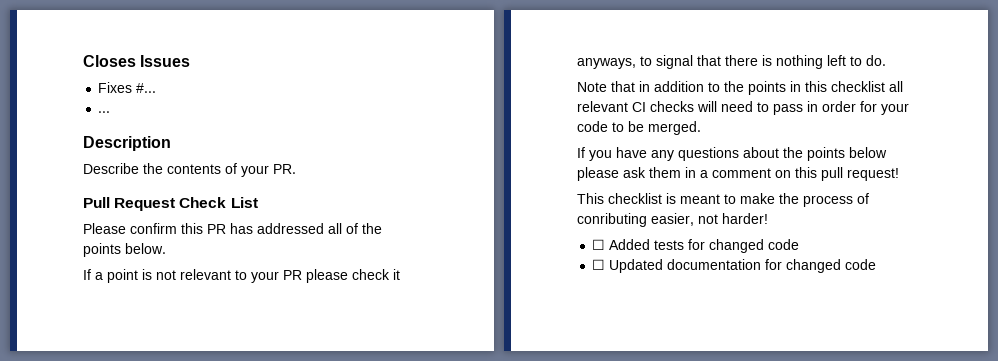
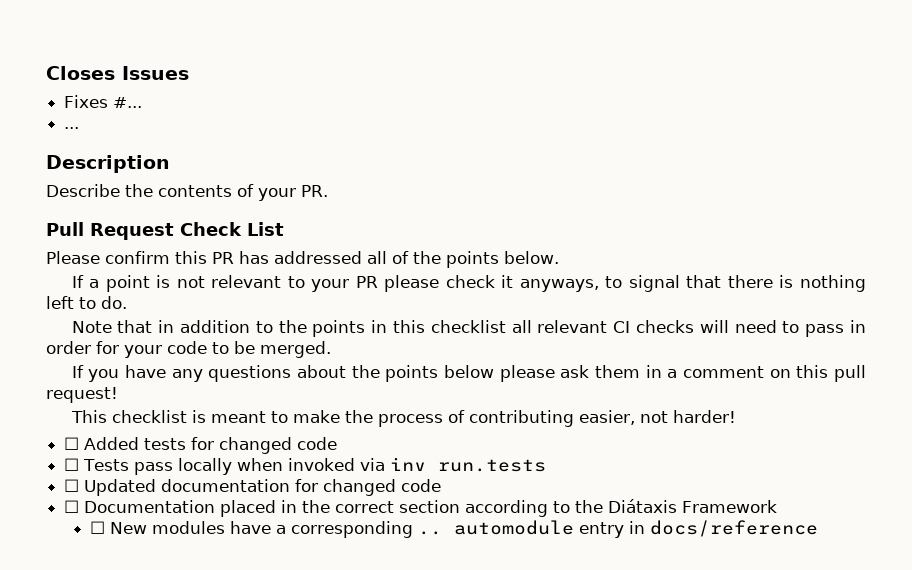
- This checklist is meant to make the process of conributing easier, not harder!
+ This checklist is meant to make the process of contributing easier, not harder!
+ ☐ Tests pass locally when invoked via inv run.tests
+ ☐ Documentation placed in the correct section according to the Diátaxis Framework
+ ☐ New modules have a corresponding .. automodule entry in docs/reference

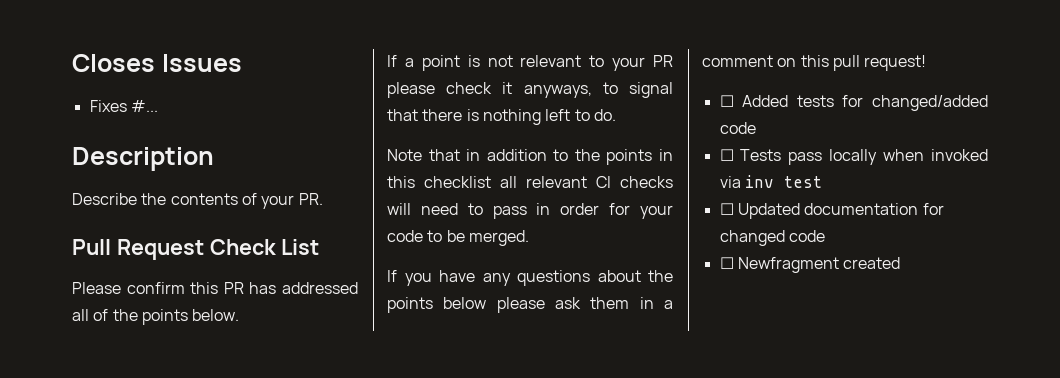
- ...
- This checklist is meant to make the process of contributing easier, not harder!
- ☐ Added tests for changed code
+ ☐ Added tests for changed/added code
- ☐ Tests pass locally when invoked via inv run.tests
+ ☐ Tests pass locally when invoked via inv test
- ☐ Documentation placed in the correct section according to the Diátaxis Framework
- ☐ New modules have a corresponding .. automodule entry in docs/reference
+ ☐ Newfragment created

